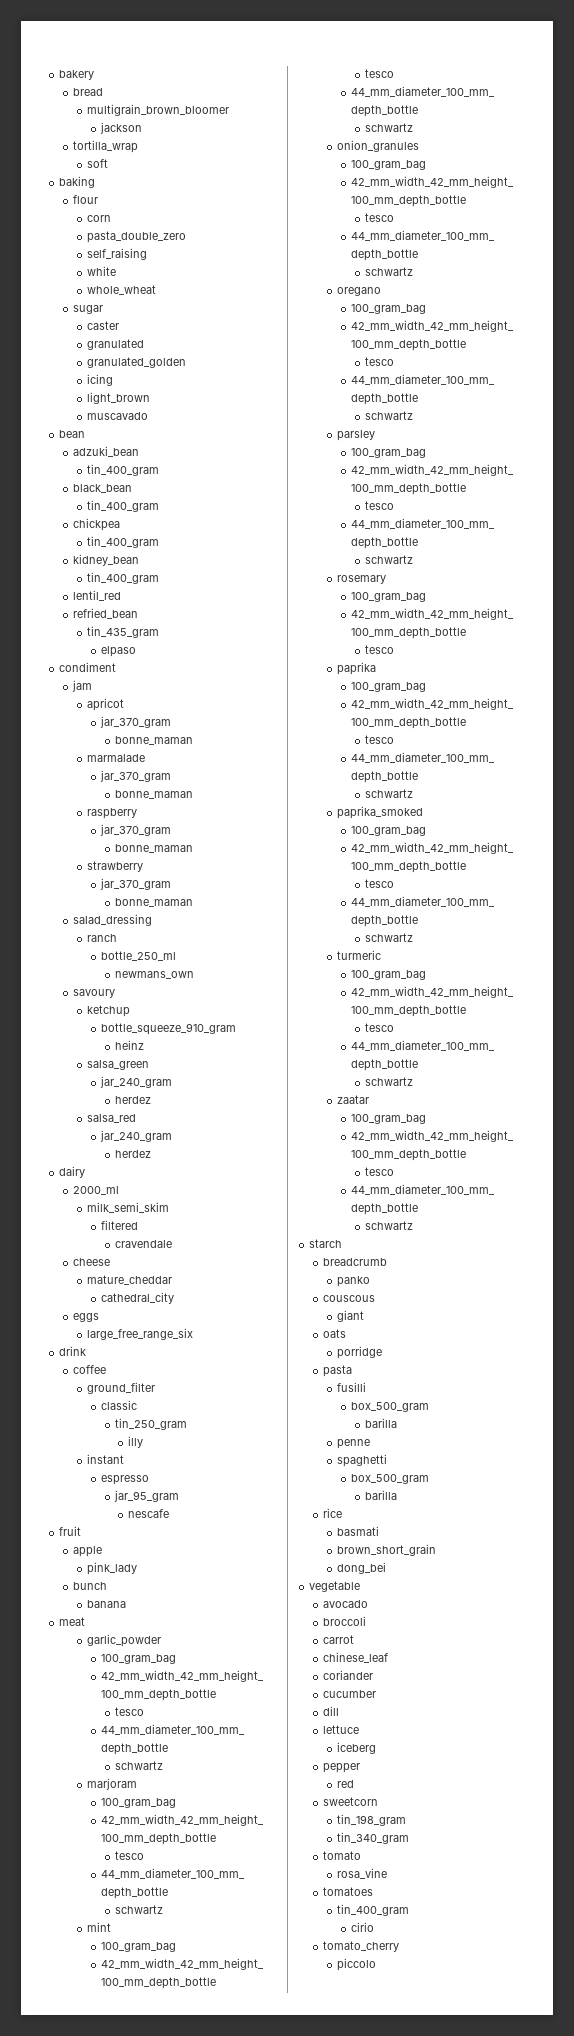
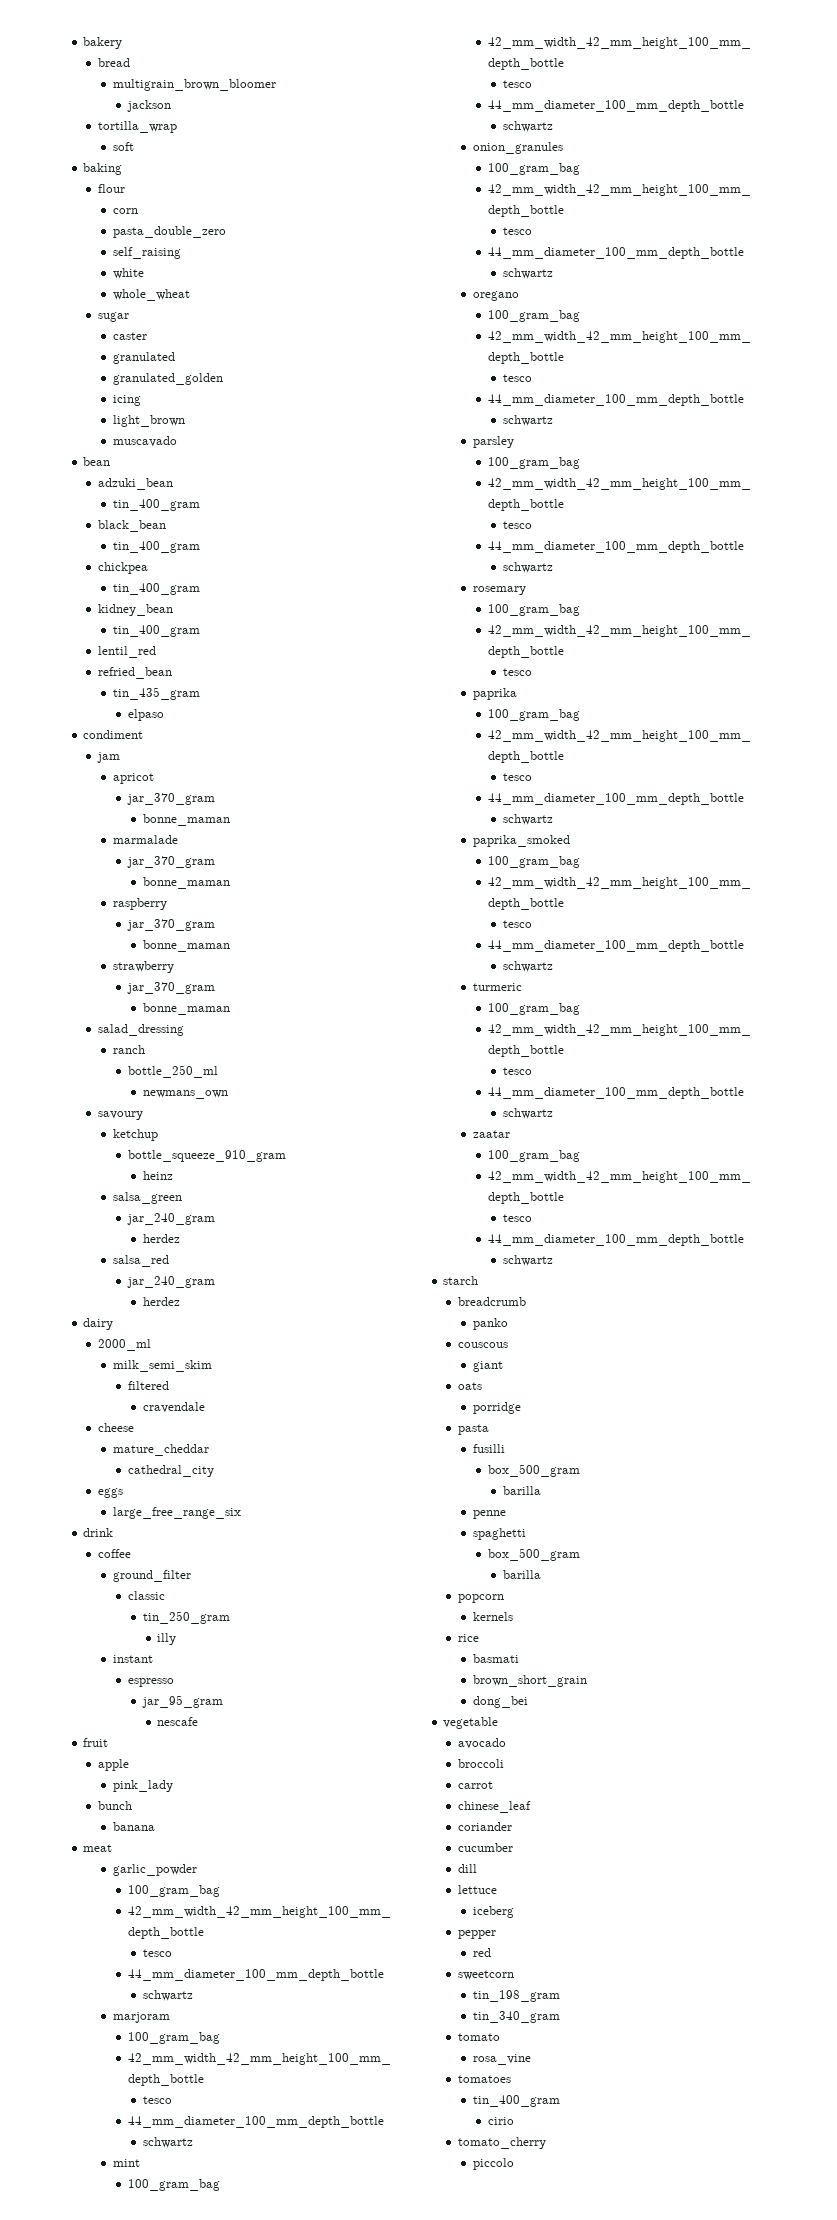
+ popcorn
+ kernels

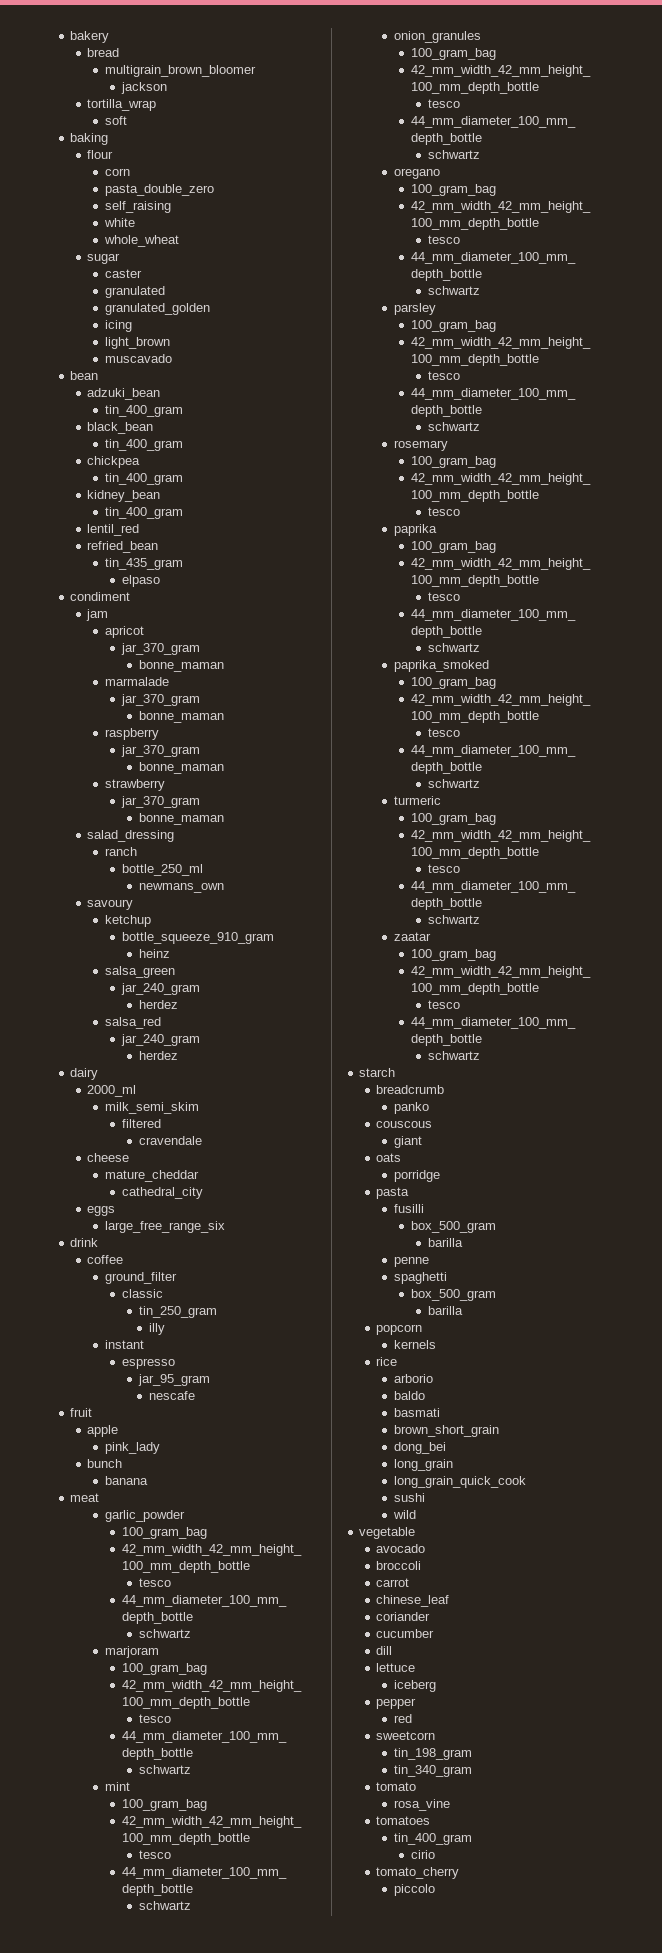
+ arborio
+ baldo
+ long_grain
+ long_grain_quick_cook
+ sushi
+ wild

